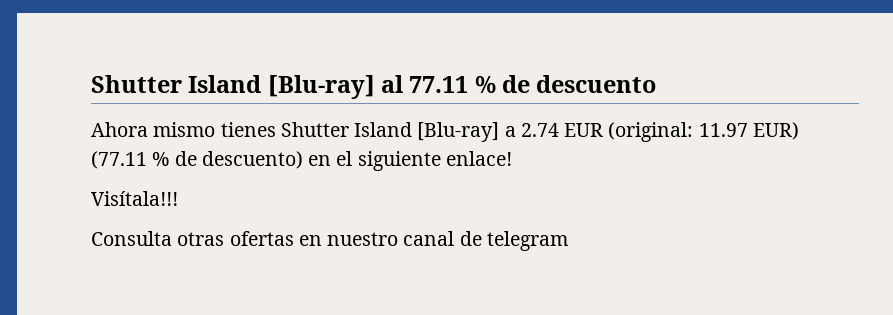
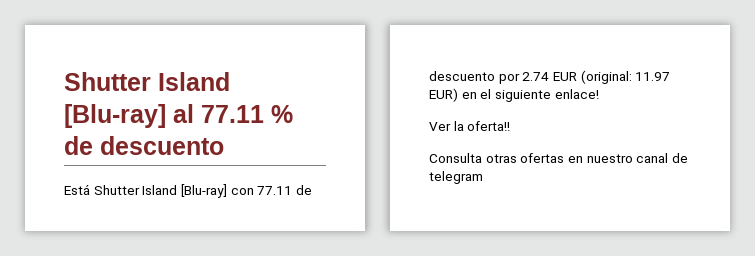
- Ahora mismo tienes Shutter Island [Blu-ray] a 2.74 EUR (original: 11.97 EUR) (77.11 % de descuento) en el siguiente enlace!
+ Está Shutter Island [Blu-ray] con 77.11 de descuento por 2.74 EUR (original: 11.97 EUR) en el siguiente enlace!
- Visítala!!!
+ Ver la oferta!!

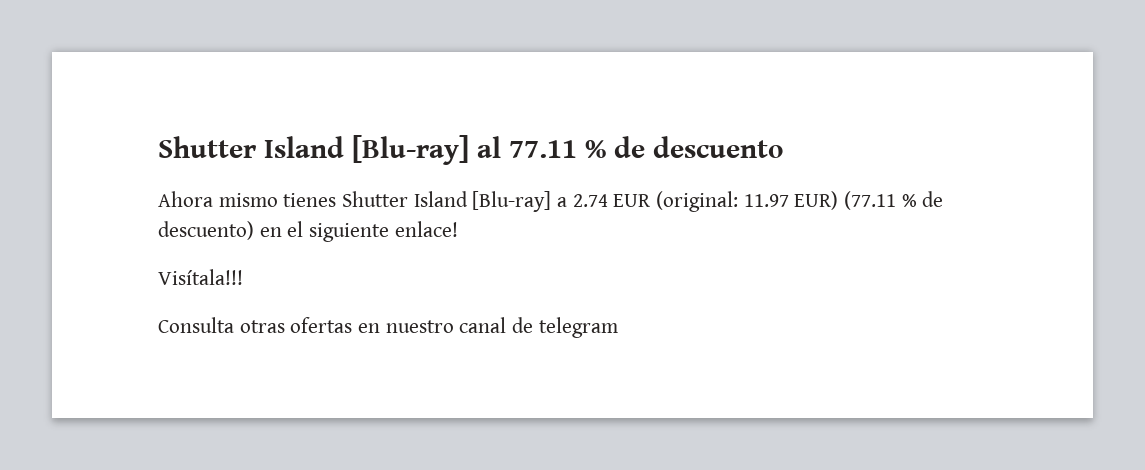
- Está Shutter Island [Blu-ray] con 77.11 de descuento por 2.74 EUR (original: 11.97 EUR) en el siguiente enlace!
+ Ahora mismo tienes Shutter Island [Blu-ray] a 2.74 EUR (original: 11.97 EUR) (77.11 % de descuento) en el siguiente enlace!
- Ver la oferta!!
+ Visítala!!!

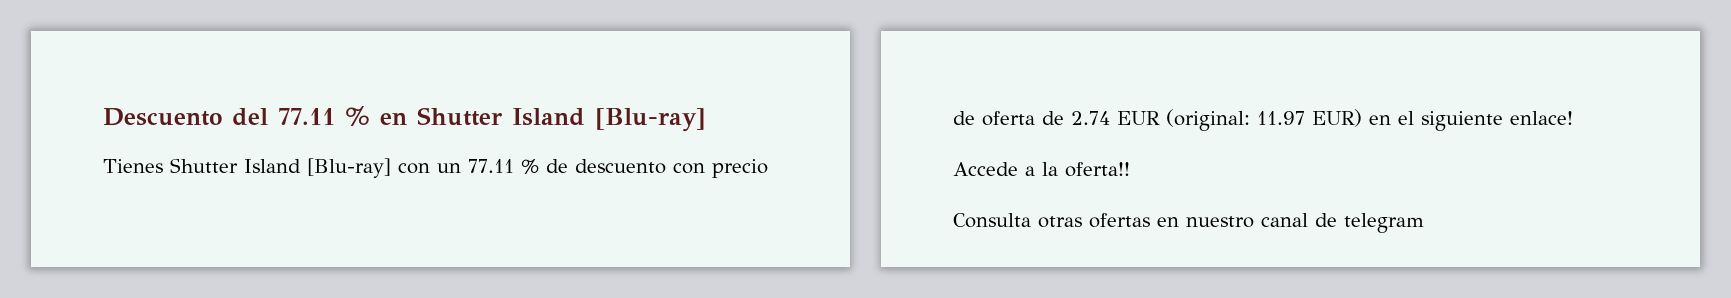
- Shutter Island [Blu-ray] al 77.11 % de descuento
- Ahora mismo tienes Shutter Island [Blu-ray] a 2.74 EUR (original: 11.97 EUR) (77.11 % de descuento) en el siguiente enlace!
+ Descuento del 77.11 % en Shutter Island [Blu-ray]
+ Tienes Shutter Island [Blu-ray] con un 77.11 % de descuento con precio de oferta de 2.74 EUR (original: 11.97 EUR) en el siguiente enlace!
- Visítala!!!
+ Accede a la oferta!!

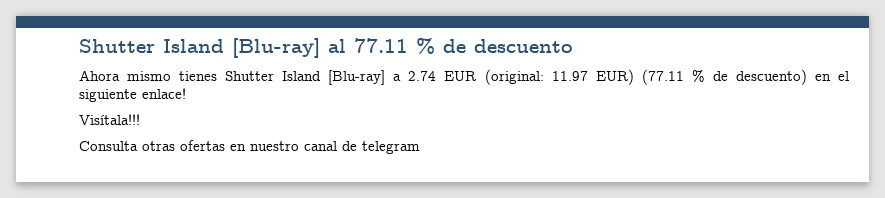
- Descuento del 77.11 % en Shutter Island [Blu-ray]
- Tienes Shutter Island [Blu-ray] con un 77.11 % de descuento con precio de oferta de 2.74 EUR (original: 11.97 EUR) en el siguiente enlace!
+ Shutter Island [Blu-ray] al 77.11 % de descuento
+ Ahora mismo tienes Shutter Island [Blu-ray] a 2.74 EUR (original: 11.97 EUR) (77.11 % de descuento) en el siguiente enlace!
- Accede a la oferta!!
+ Visítala!!!

